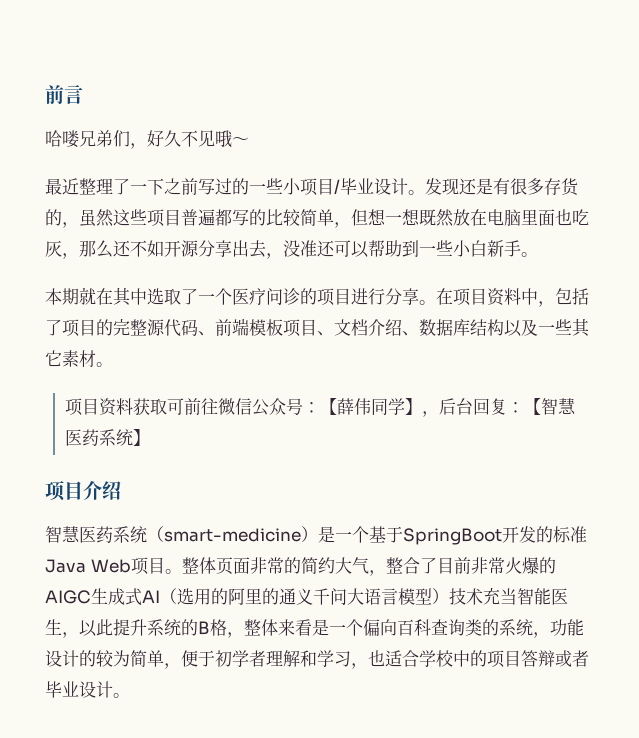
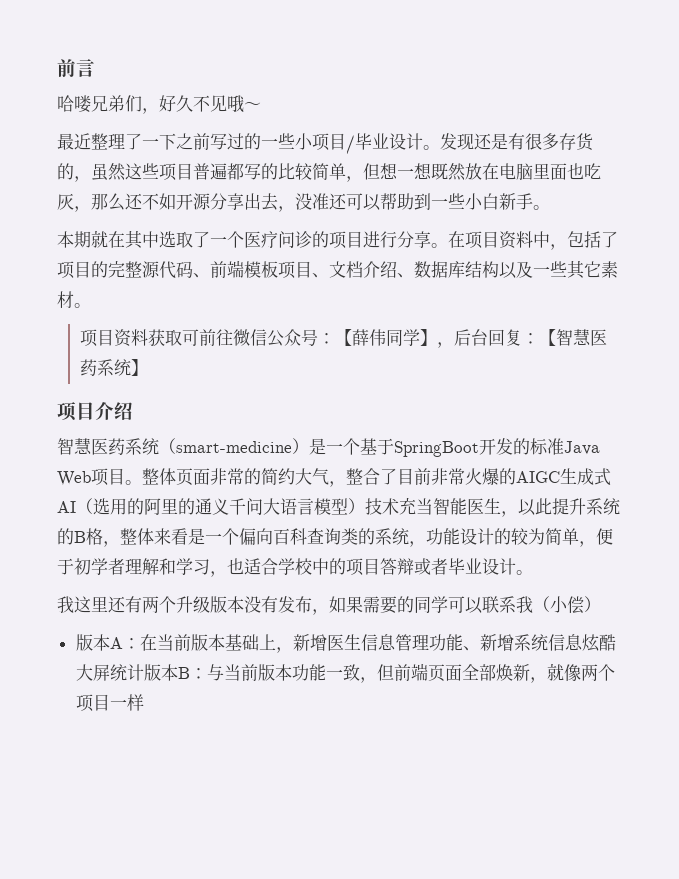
+ 我这里还有两个升级版本没有发布，如果需要的同学可以联系我（小偿）
+ 版本A：在当前版本基础上，新增医生信息管理功能、新增系统信息炫酷大屏统计版本B：与当前版本功能一致，但前端页面全部焕新，就像两个项目一样

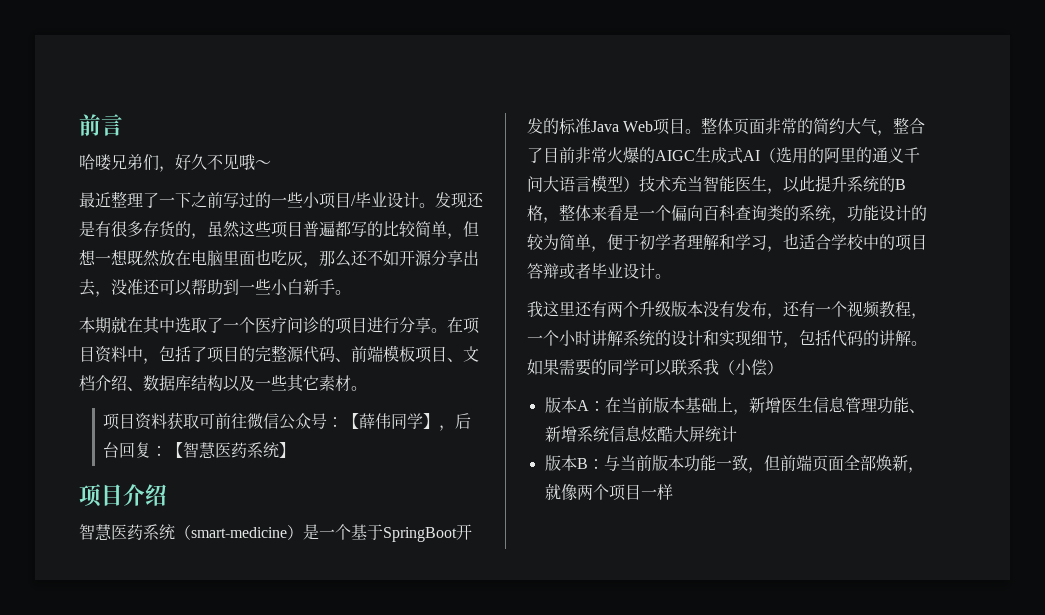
- 我这里还有两个升级版本没有发布，如果需要的同学可以联系我（小偿）
+ 我这里还有两个升级版本没有发布，还有一个视频教程，一个小时讲解系统的设计和实现细节，包括代码的讲解。如果需要的同学可以联系我（小偿）
- 版本A：在当前版本基础上，新增医生信息管理功能、新增系统信息炫酷大屏统计版本B：与当前版本功能一致，但前端页面全部焕新，就像两个项目一样
+ 版本A：在当前版本基础上，新增医生信息管理功能、新增系统信息炫酷大屏统计
+ 版本B：与当前版本功能一致，但前端页面全部焕新，就像两个项目一样

